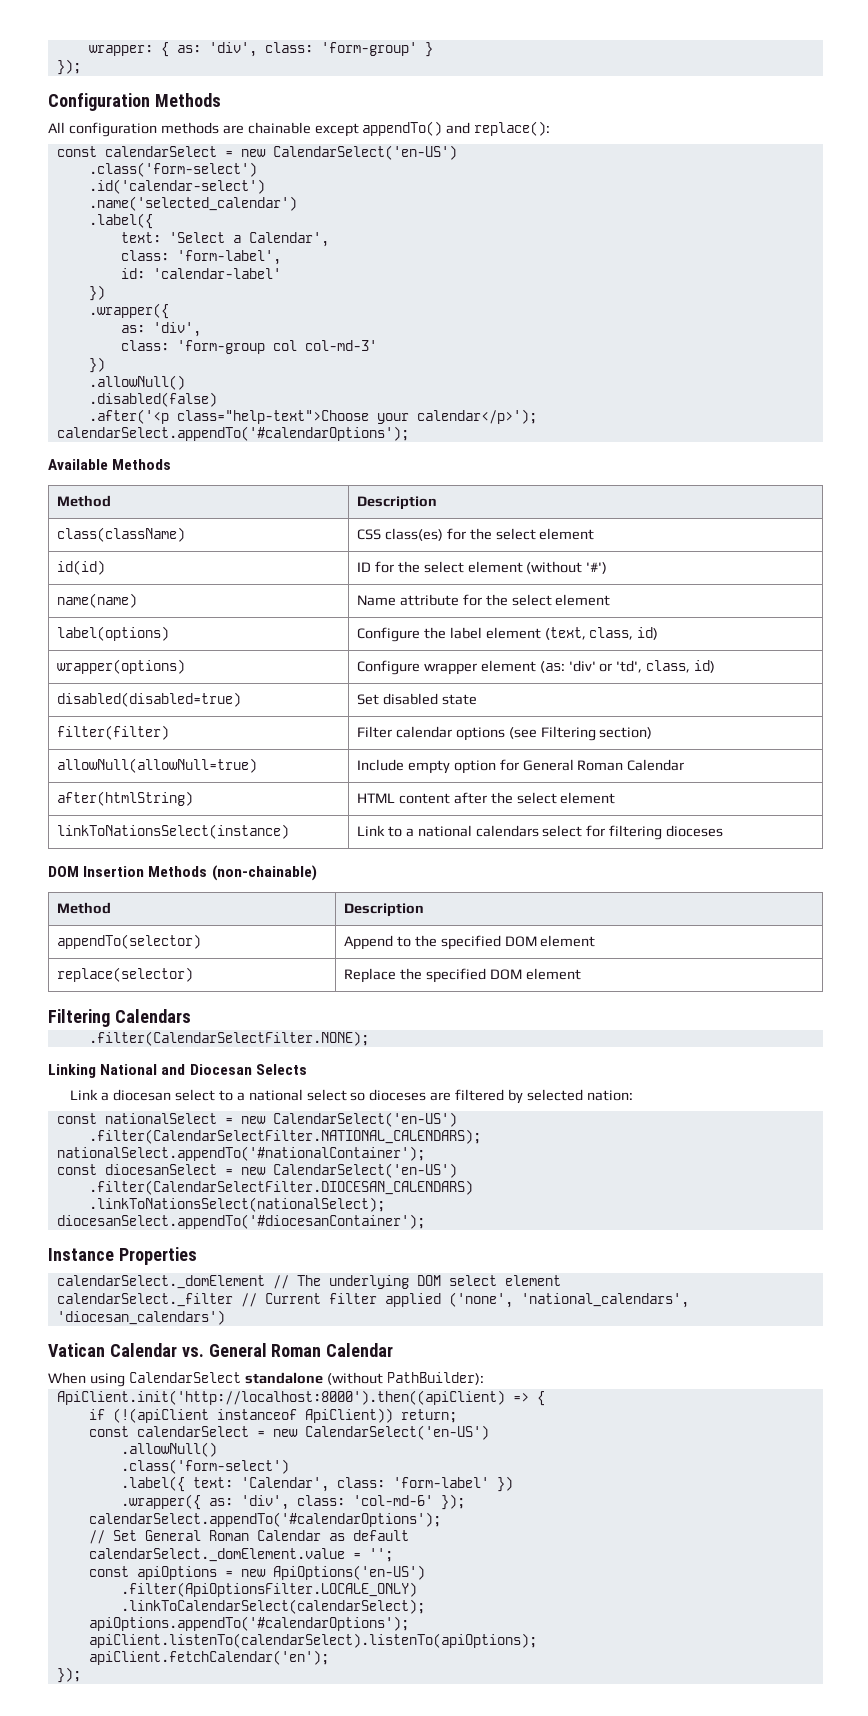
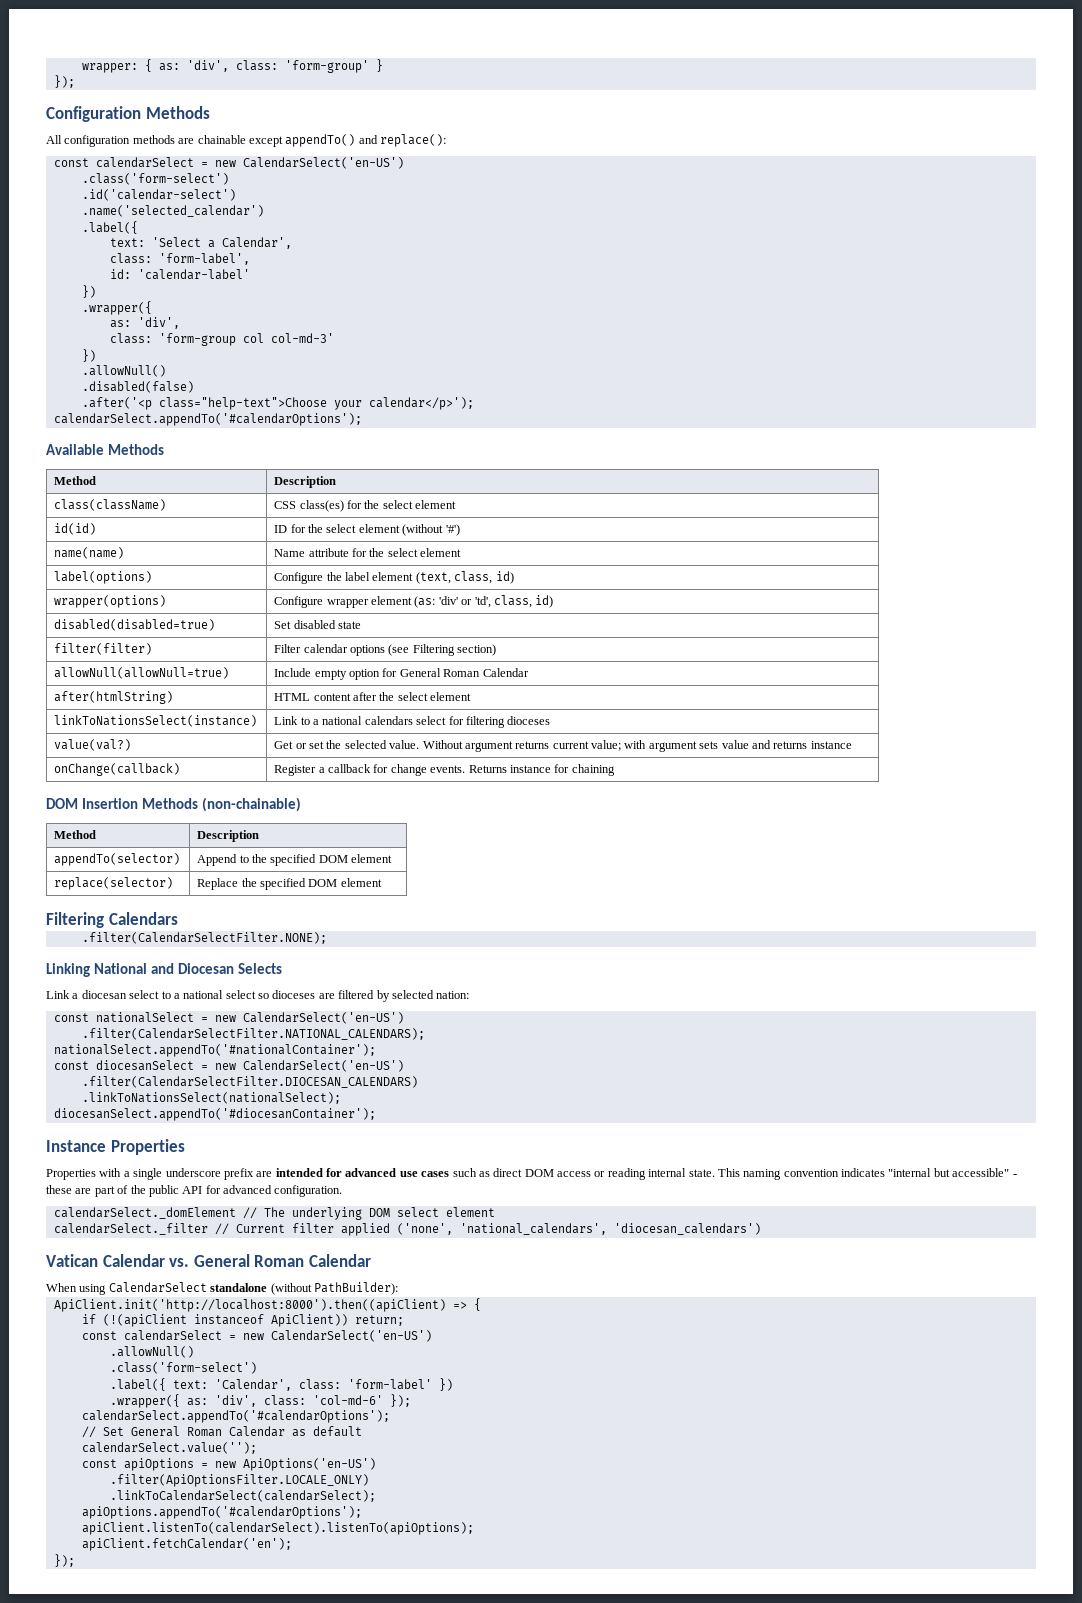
+ value(val?) | Get or set the selected value. Without argument returns current value; with argument sets value and returns instance
+ onChange(callback) | Register a callback for change events. Returns instance for chaining
+ Properties with a single underscore prefix are intended for advanced use cases such as direct DOM access or reading internal state. This naming convention indicates "internal but accessible" - these are part of the public API for advanced configuration.
- calendarSelect._domElement.value = '';
+ calendarSelect.value('');

